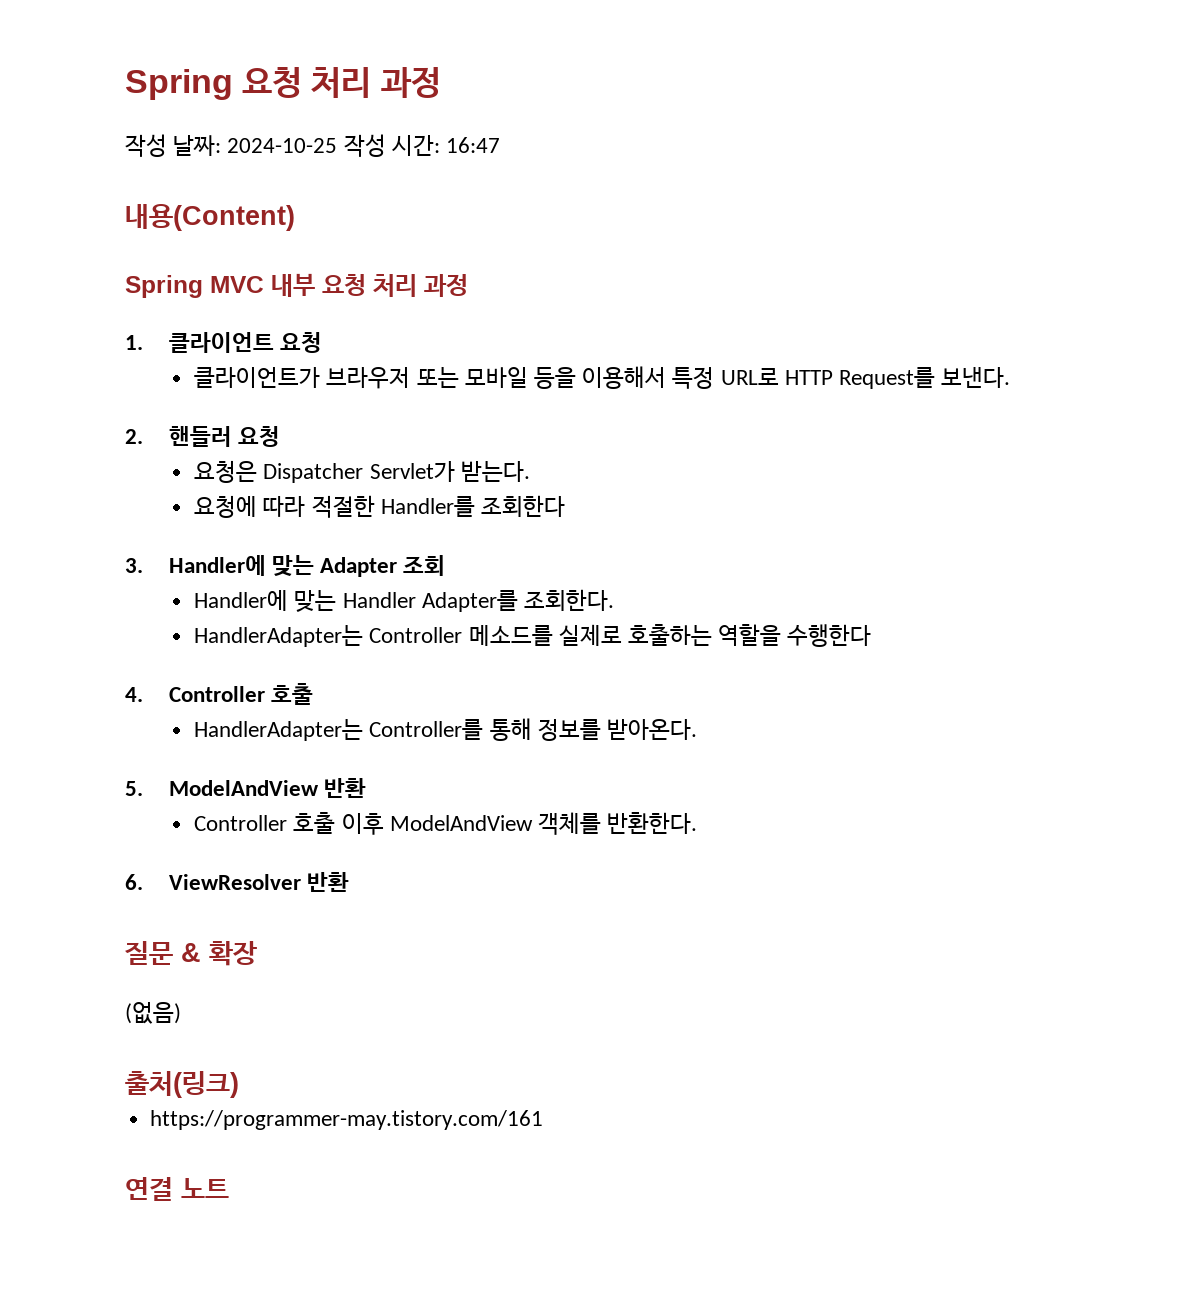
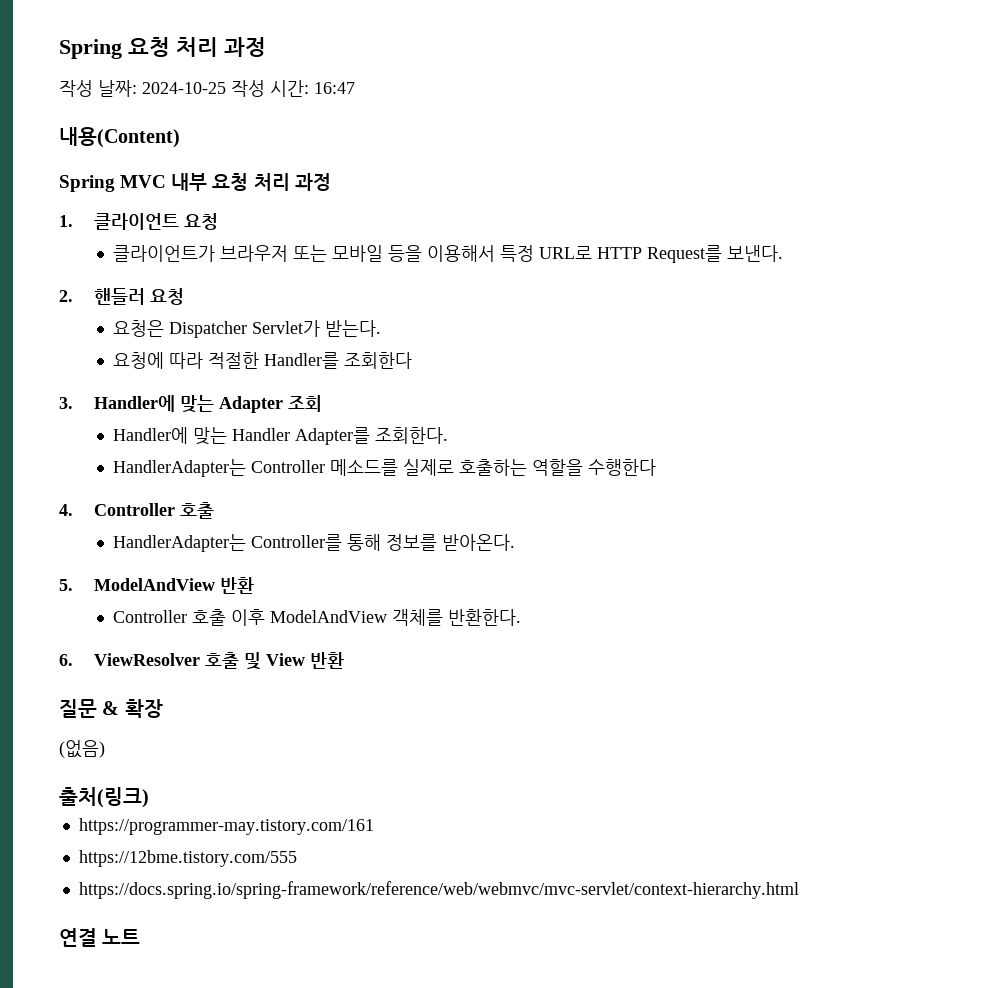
- 6. ViewResolver 반환
+ 6. ViewResolver 호출 및 View 반환
+ https://12bme.tistory.com/555
+ https://docs.spring.io/spring-framework/reference/web/webmvc/mvc-servlet/context-hierarchy.html

